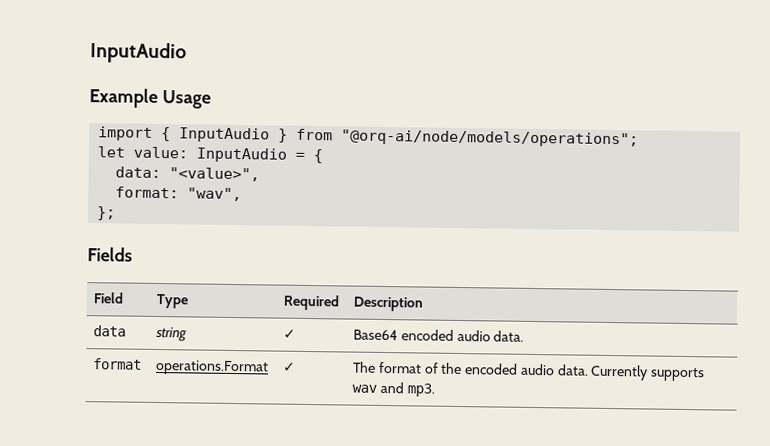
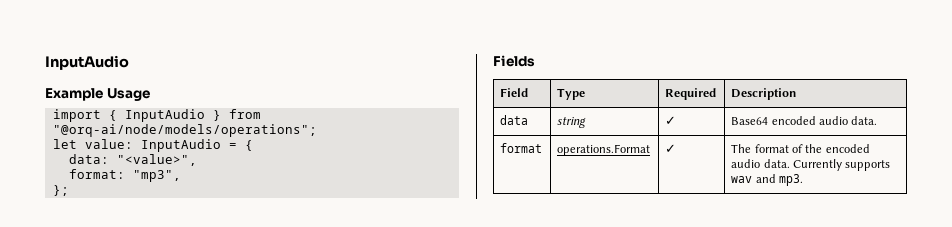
- format: "wav",
+ format: "mp3",

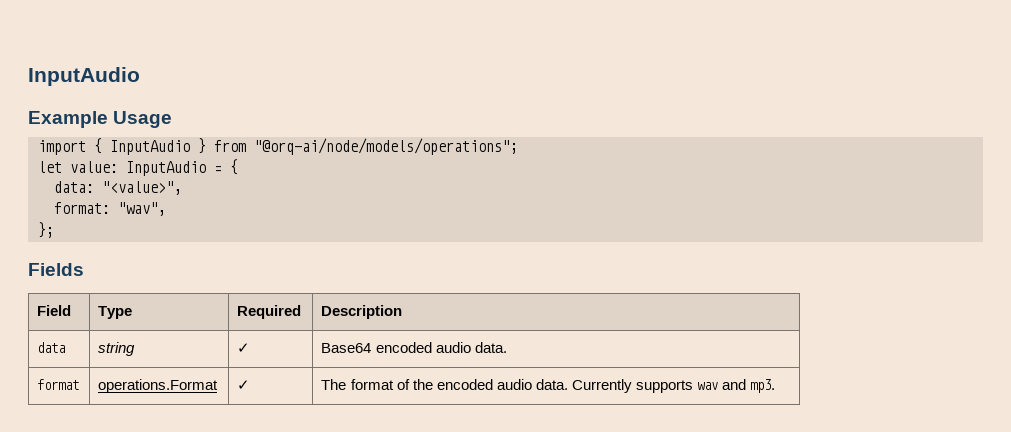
- format: "mp3",
+ format: "wav",

